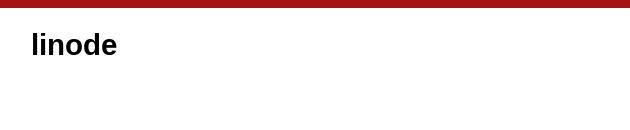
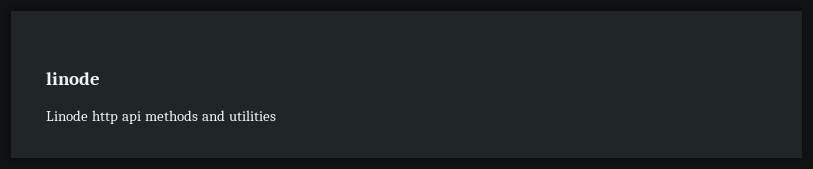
+ Linode http api methods and utilities

